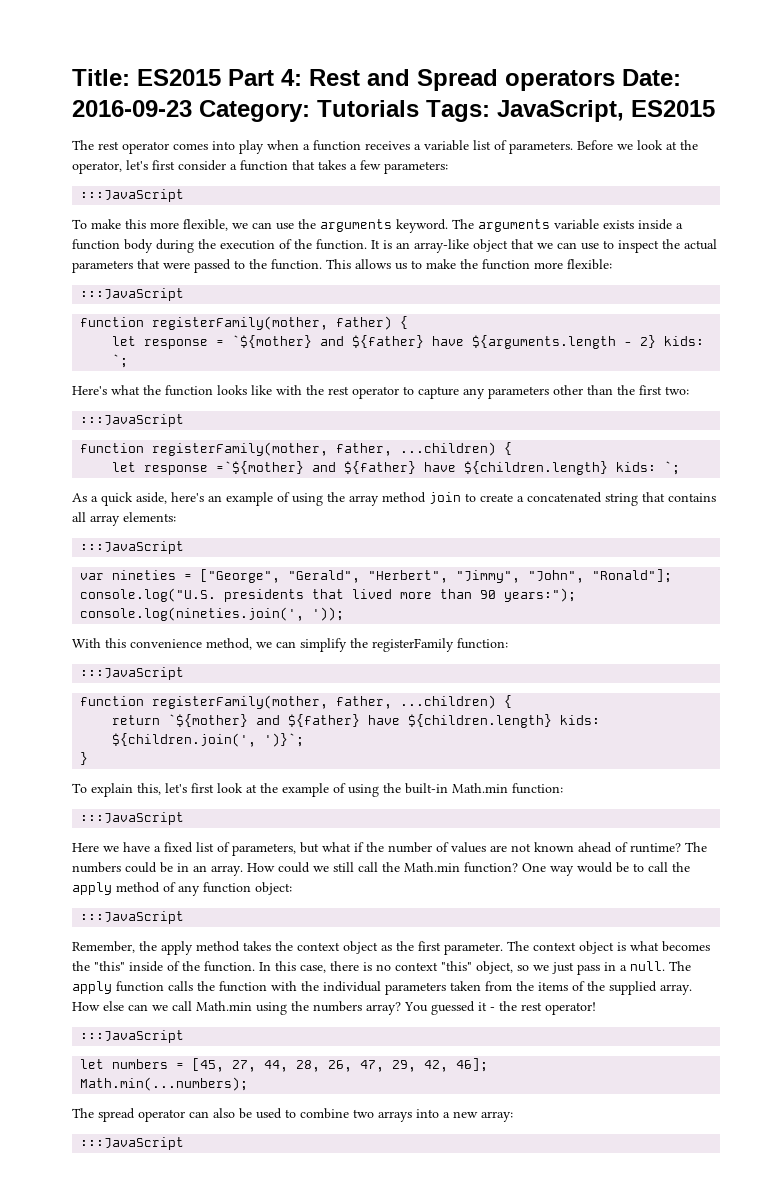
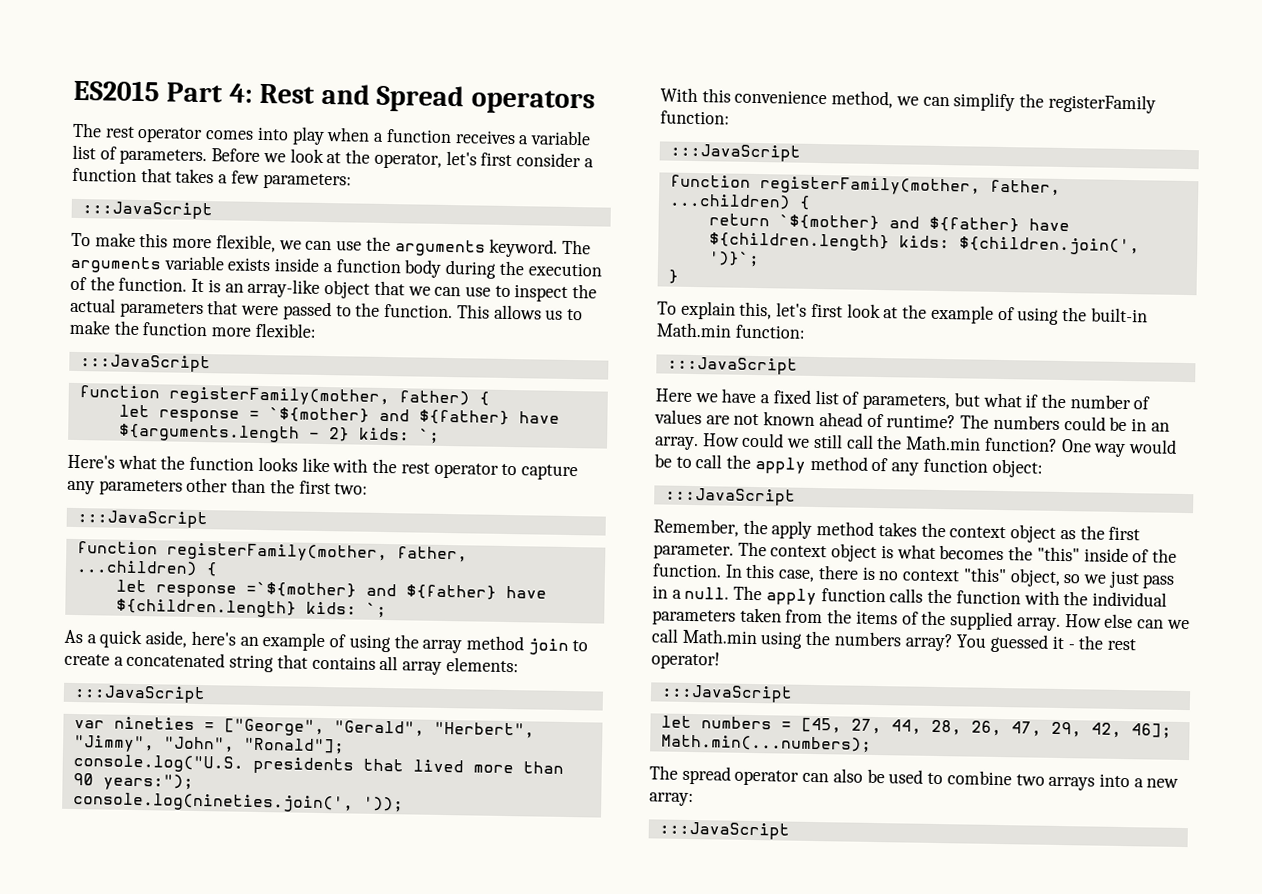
- Title: ES2015 Part 4: Rest and Spread operators Date: 2016-09-23 Category: Tutorials Tags: JavaScript, ES2015
+ ES2015 Part 4: Rest and Spread operators

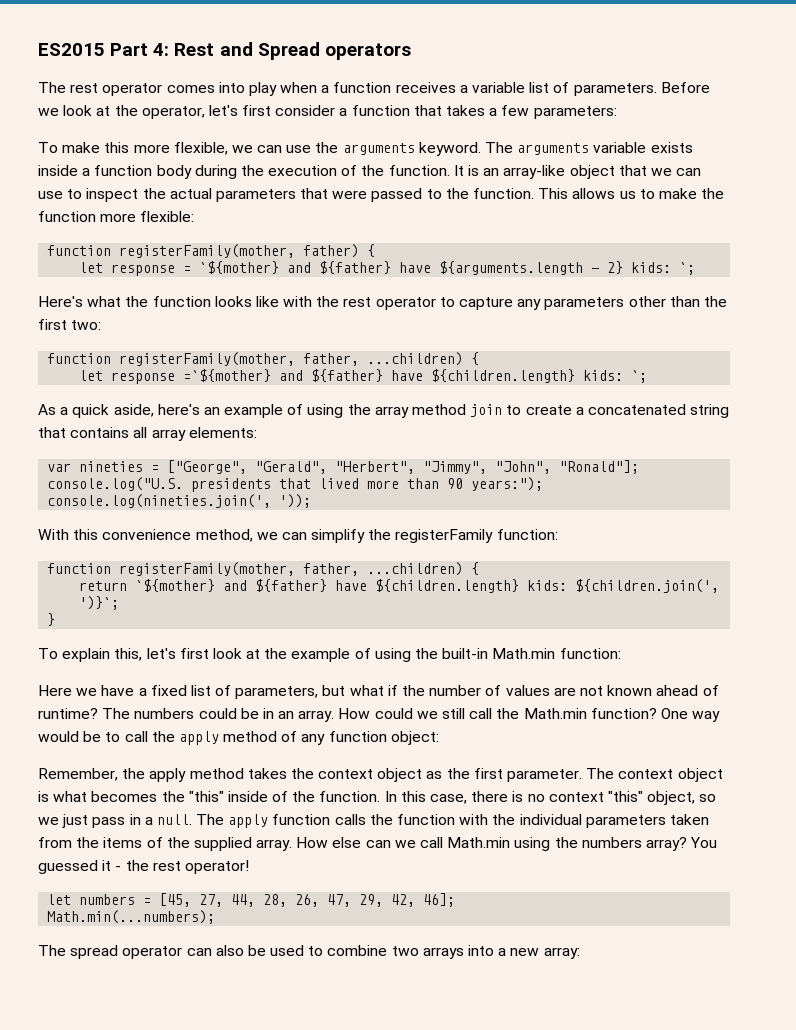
  Before we look at the operator, let's first consider a function that takes a few parameters:
- :::JavaScript
  This allows us to make the function more flexible:
- :::JavaScript
  Here's what the function looks like with the rest operator to capture any parameters other than the first two:
- :::JavaScript
  As a quick aside, here's an example of using the array method join to create a concatenated string that contains all array elements:
- :::JavaScript
  With this convenience method, we can simplify the registerFamily function:
- :::JavaScript
  To explain this, let's first look at the example of using the built-in Math.min function:
- :::JavaScript
  One way would be to call the apply method of any function object:
- :::JavaScript
  You guessed it - the rest operator!
- :::JavaScript
  The spread operator can also be used to combine two arrays into a new array:
- :::JavaScript

